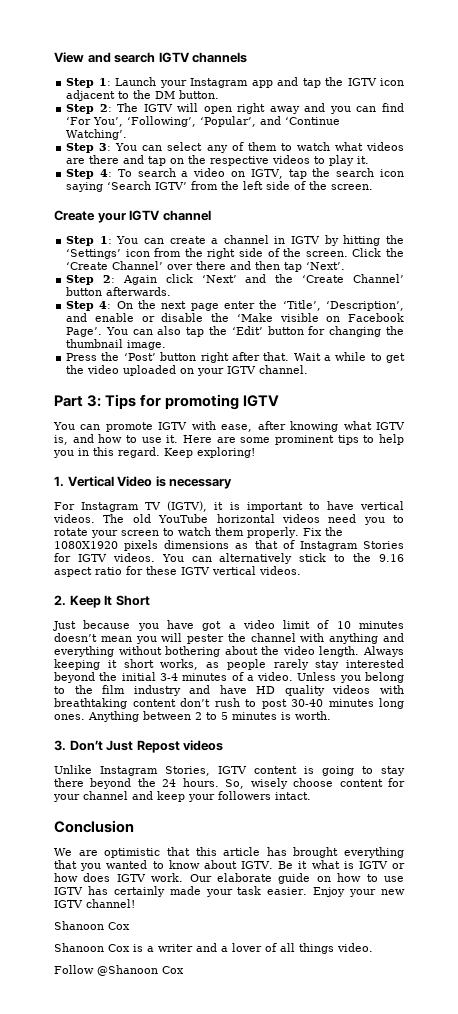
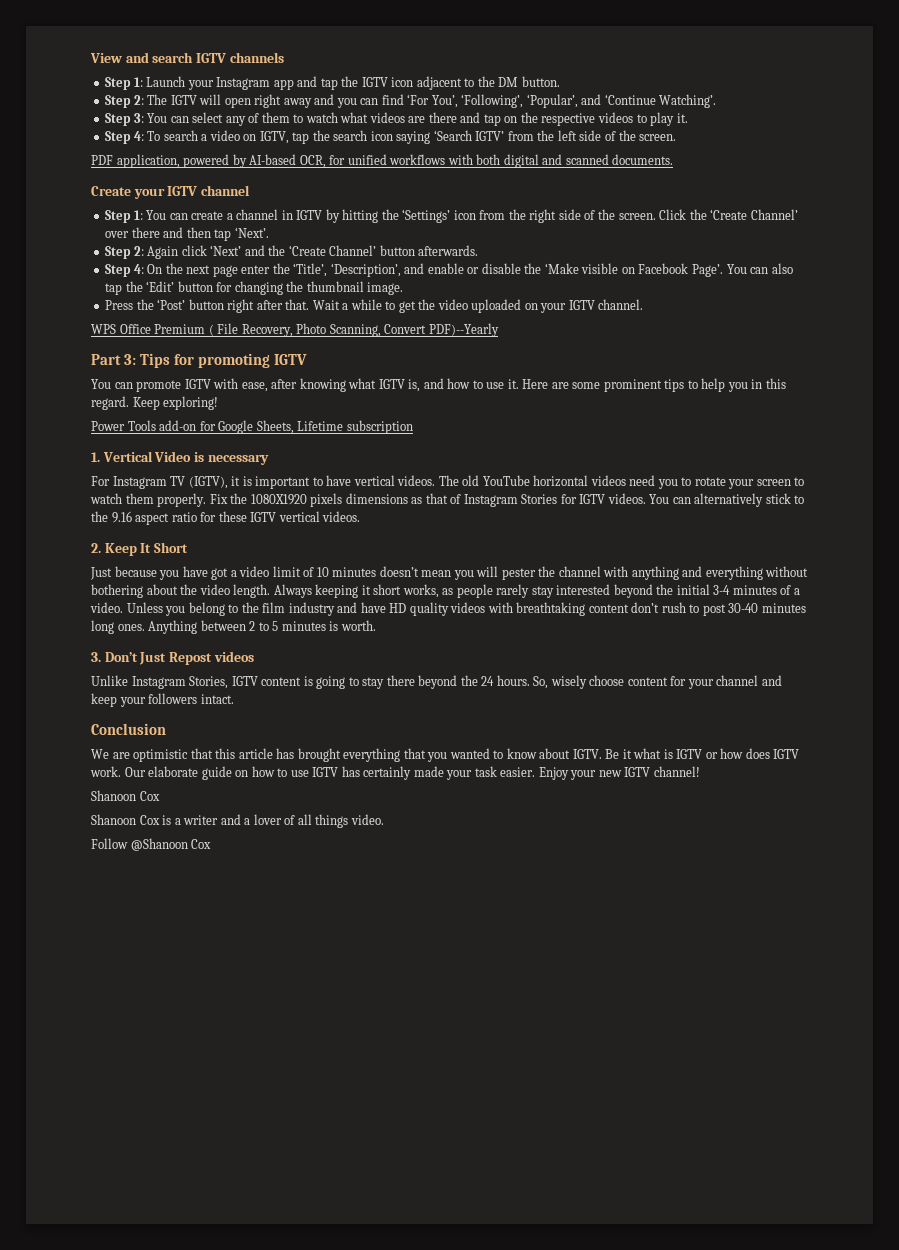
+ PDF application, powered by AI-based OCR, for unified workflows with both digital and scanned documents.
+ WPS Office Premium ( File Recovery, Photo Scanning, Convert PDF)--Yearly
+ Power Tools add-on for Google Sheets, Lifetime subscription

